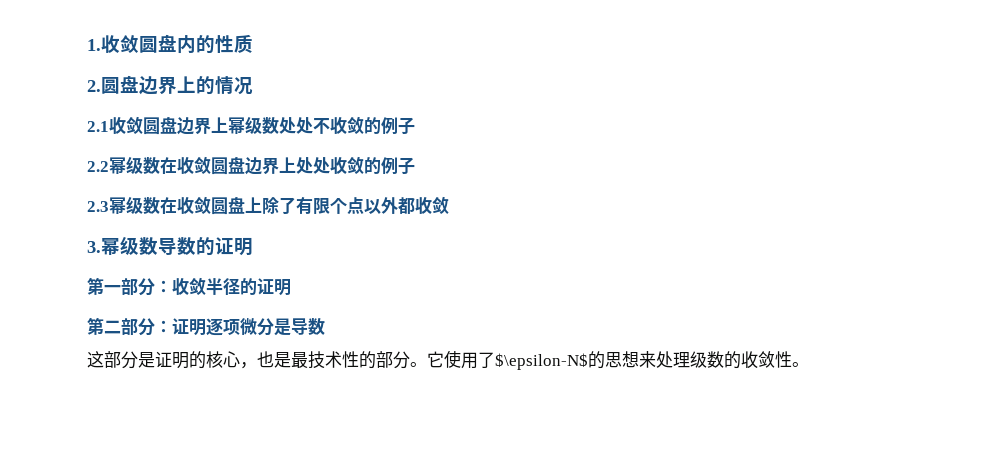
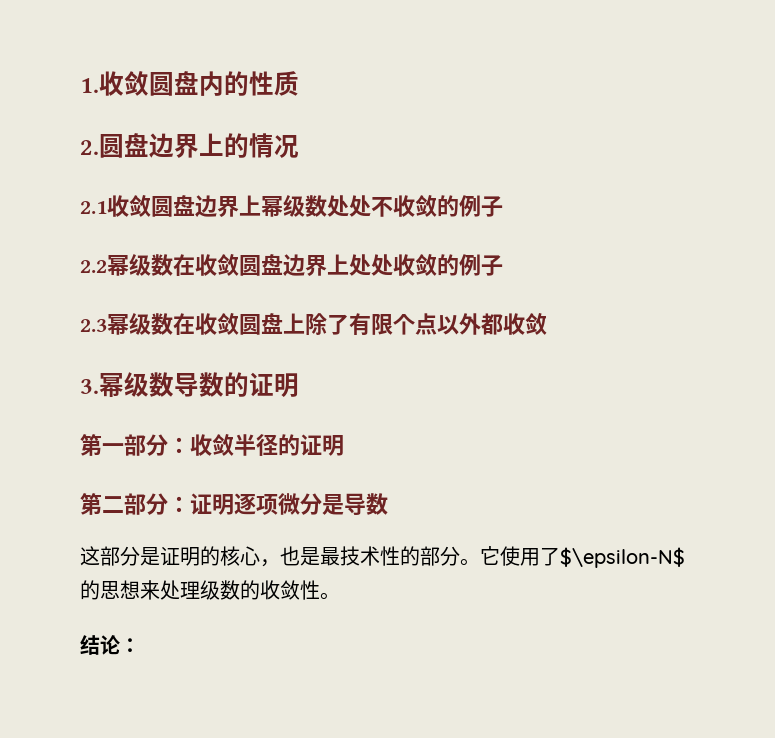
+ 结论：

